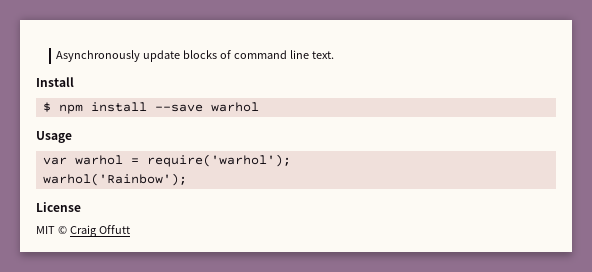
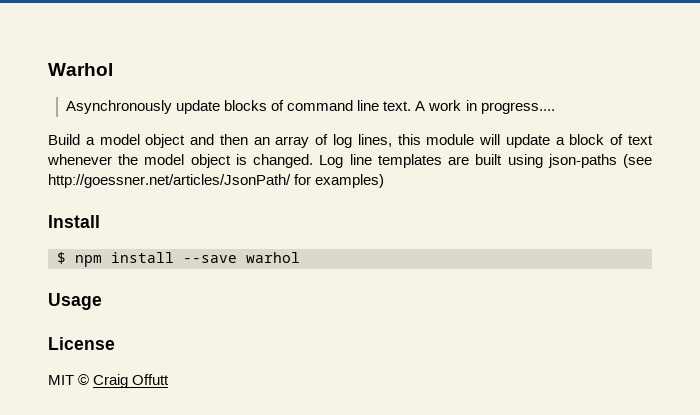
+ Warhol
+ A work in progress....
+ Build a model object and then an array of log lines, this module will update a block of text whenever the model object is changed. Log line templates are built using json-paths (see http://goessner.net/articles/JsonPath/ for examples)
- var warhol = require('warhol');
- warhol('Rainbow');

